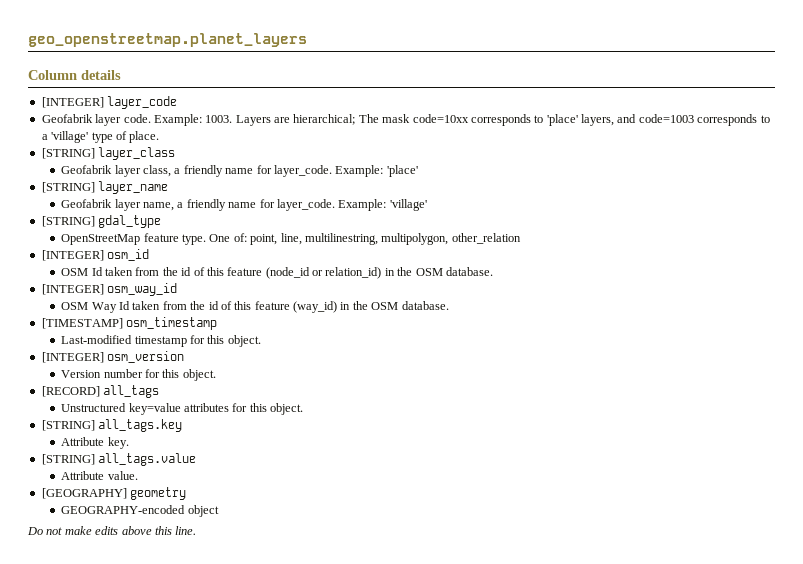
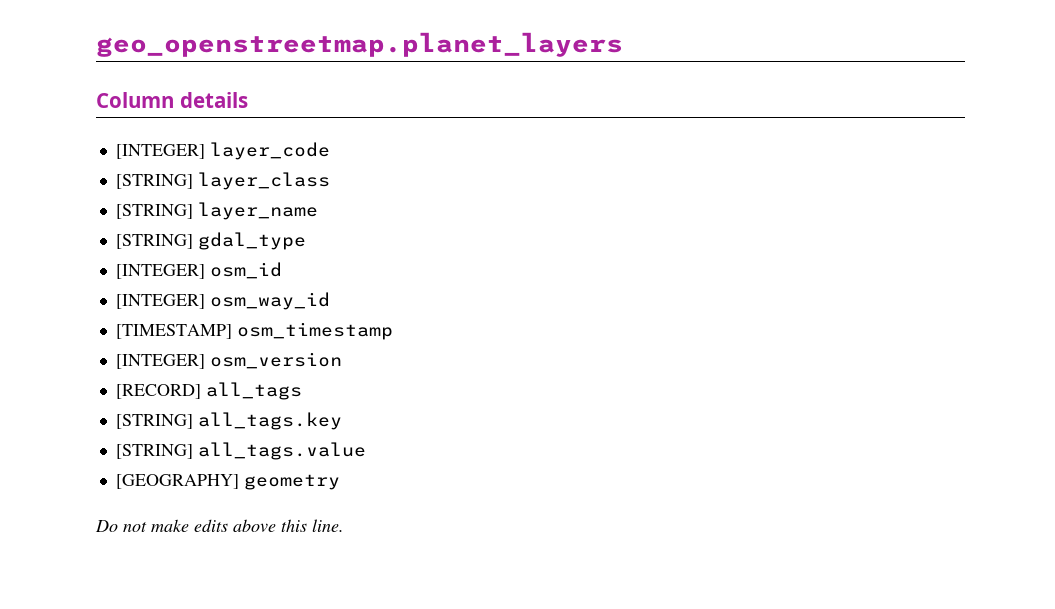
- Geofabrik layer code. Example: 1003. Layers are hierarchical; The mask code=10xx corresponds to 'place' layers, and code=1003 corresponds to a 'village' type of place.
  [STRING] layer_class
- Geofabrik layer class, a friendly name for layer_code. Example: 'place'
  [STRING] layer_name
- Geofabrik layer name, a friendly name for layer_code. Example: 'village'
  [STRING] gdal_type
- OpenStreetMap feature type. One of: point, line, multilinestring, multipolygon, other_relation
  [INTEGER] osm_id
- OSM Id taken from the id of this feature (node_id or relation_id) in the OSM database.
  [INTEGER] osm_way_id
- OSM Way Id taken from the id of this feature (way_id) in the OSM database.
  [TIMESTAMP] osm_timestamp
- Last-modified timestamp for this object.
  [INTEGER] osm_version
- Version number for this object.
  [RECORD] all_tags
- Unstructured key=value attributes for this object.
- Attribute key.
- Attribute value.
- GEOGRAPHY-encoded object

